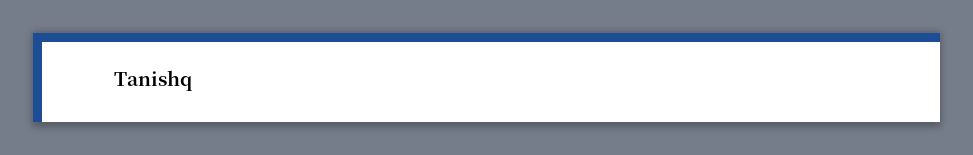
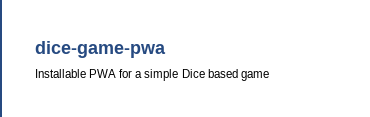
- Tanishq
+ dice-game-pwa
+ Installable PWA for a simple Dice based game

